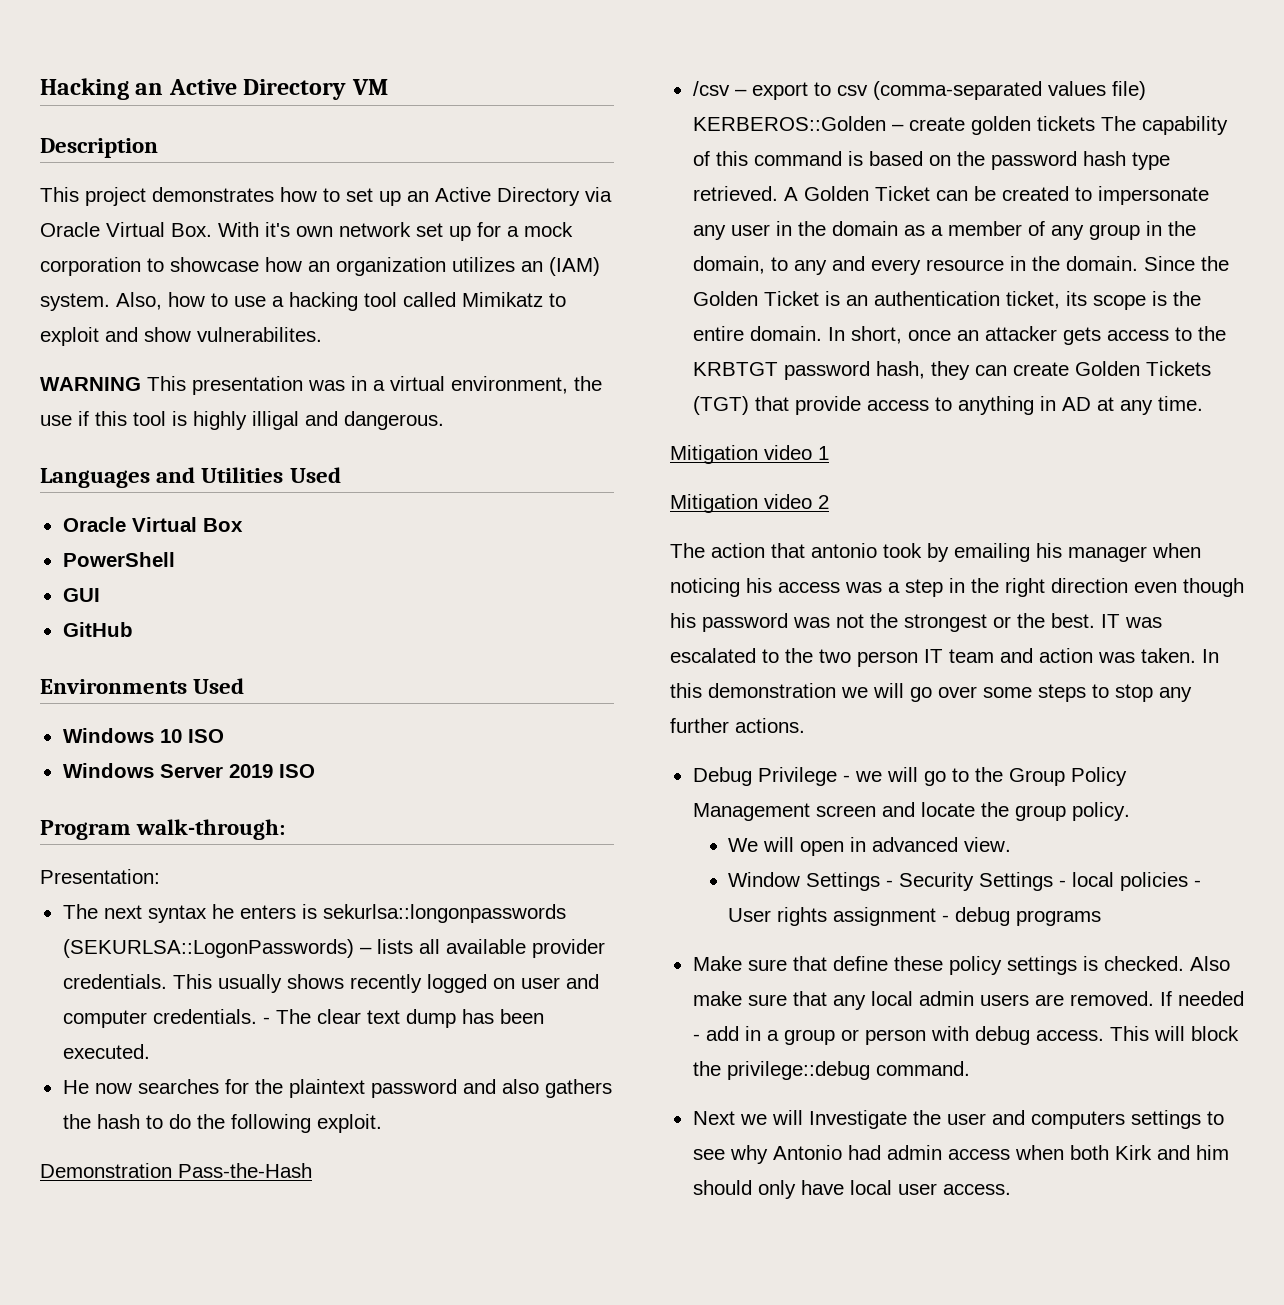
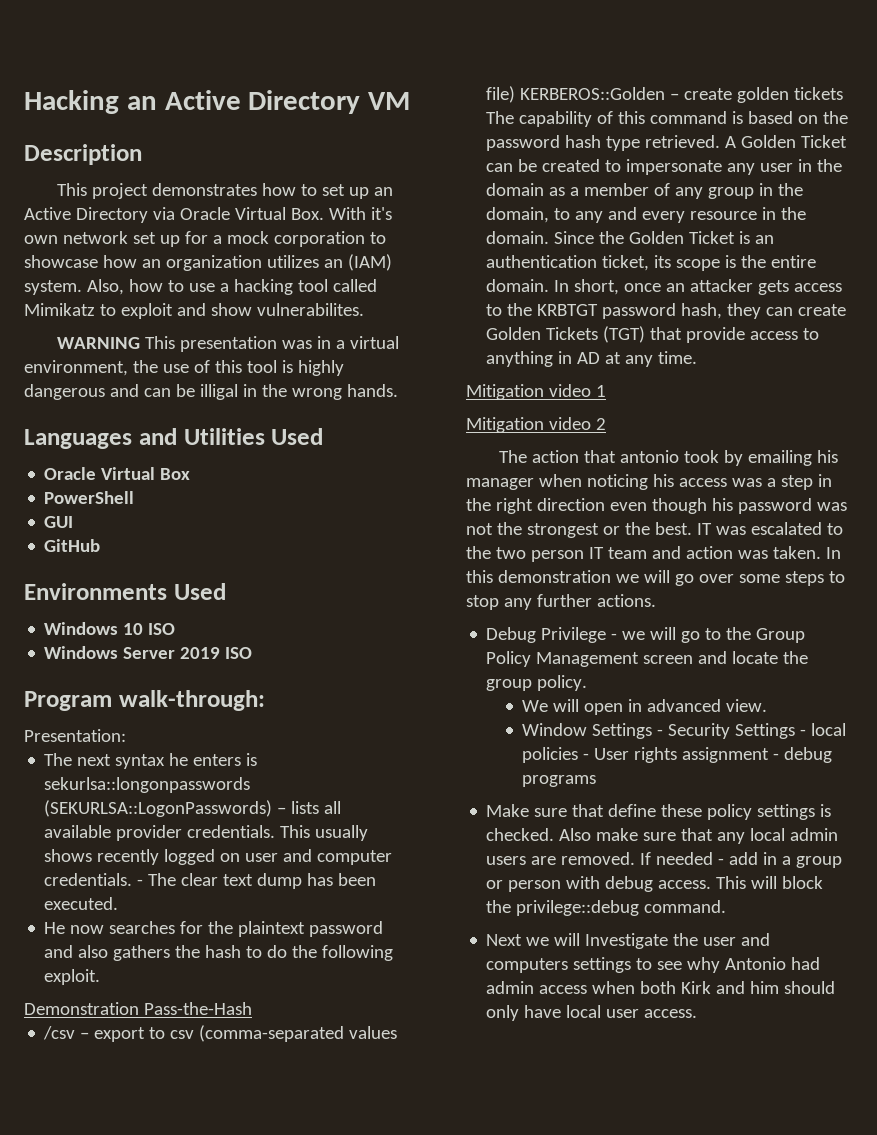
- WARNING This presentation was in a virtual environment, the use if this tool is highly illigal and dangerous.
+ WARNING This presentation was in a virtual environment, the use of this tool is highly dangerous and can be illigal in the wrong hands.

